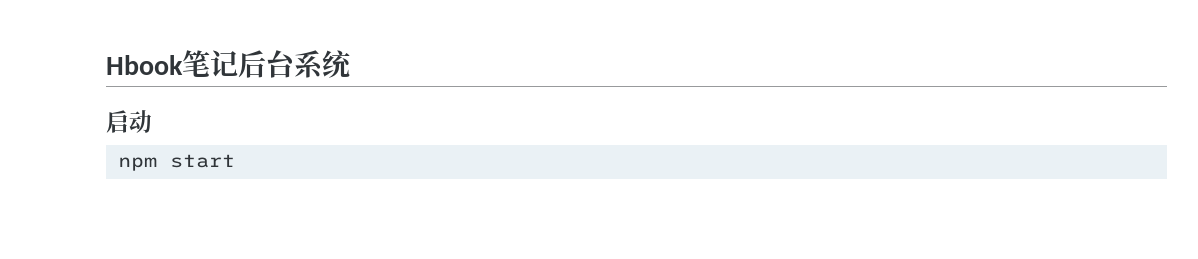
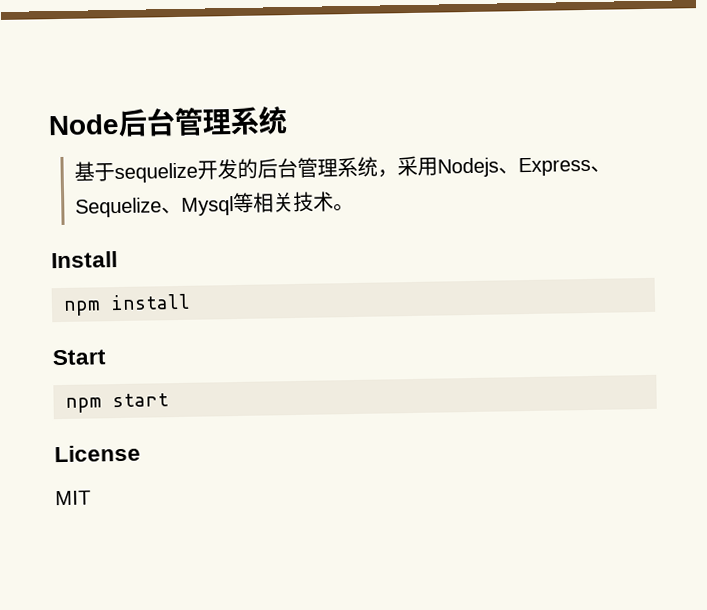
- Hbook笔记后台系统
- 启动
+ Node后台管理系统
+ 基于sequelize开发的后台管理系统，采用Nodejs、Express、Sequelize、Mysql等相关技术。
+ Install
+ npm install
+ Start
+ License
+ MIT

